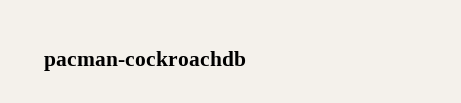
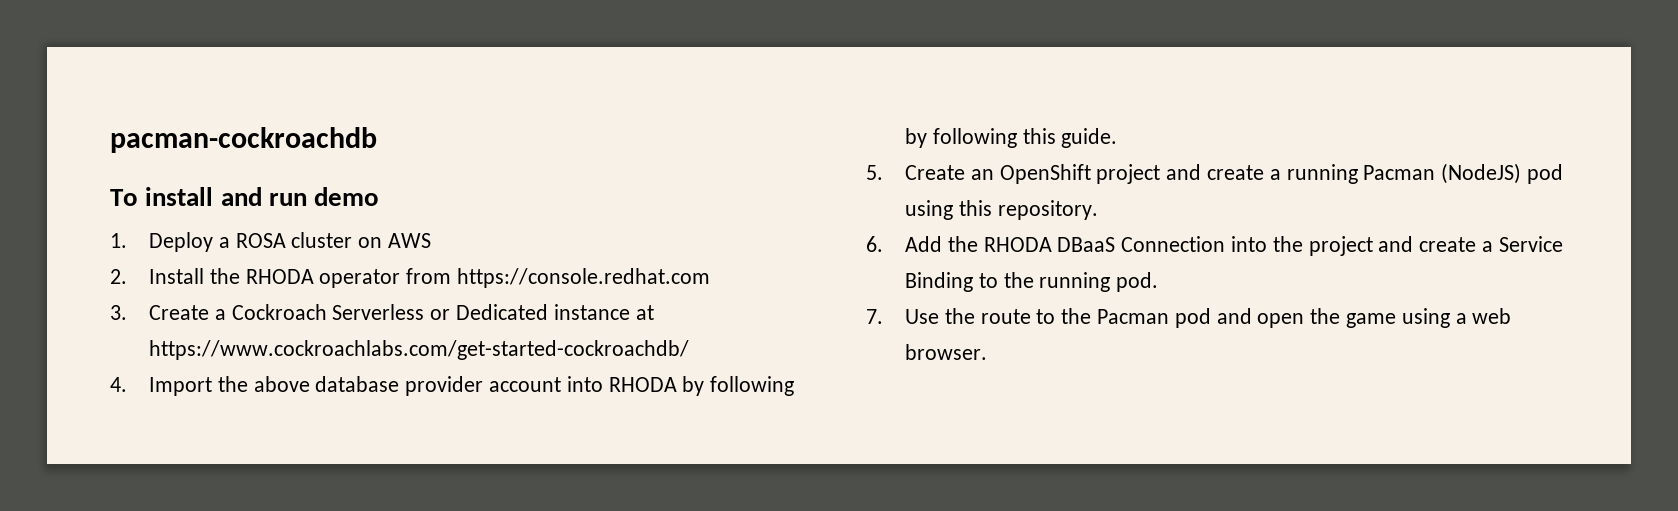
+ To install and run demo
+ 1. Deploy a ROSA cluster on AWS
+ 2. Install the RHODA operator from https://console.redhat.com
+ 3. Create a Cockroach Serverless or Dedicated instance at https://www.cockroachlabs.com/get-started-cockroachdb/
+ 4. Import the above database provider account into RHODA by following by following this guide.
+ 5. Create an OpenShift project and create a running Pacman (NodeJS) pod using this repository.
+ 6. Add the RHODA DBaaS Connection into the project and create a Service Binding to the running pod.
+ 7. Use the route to the Pacman pod and open the game using a web browser.

